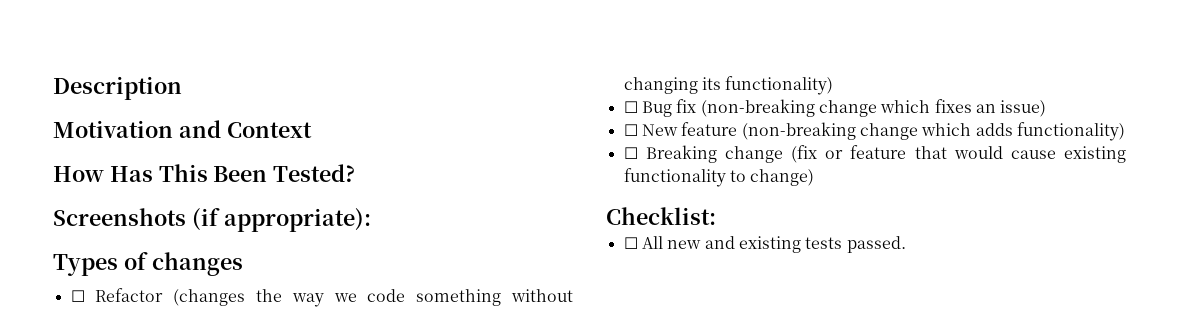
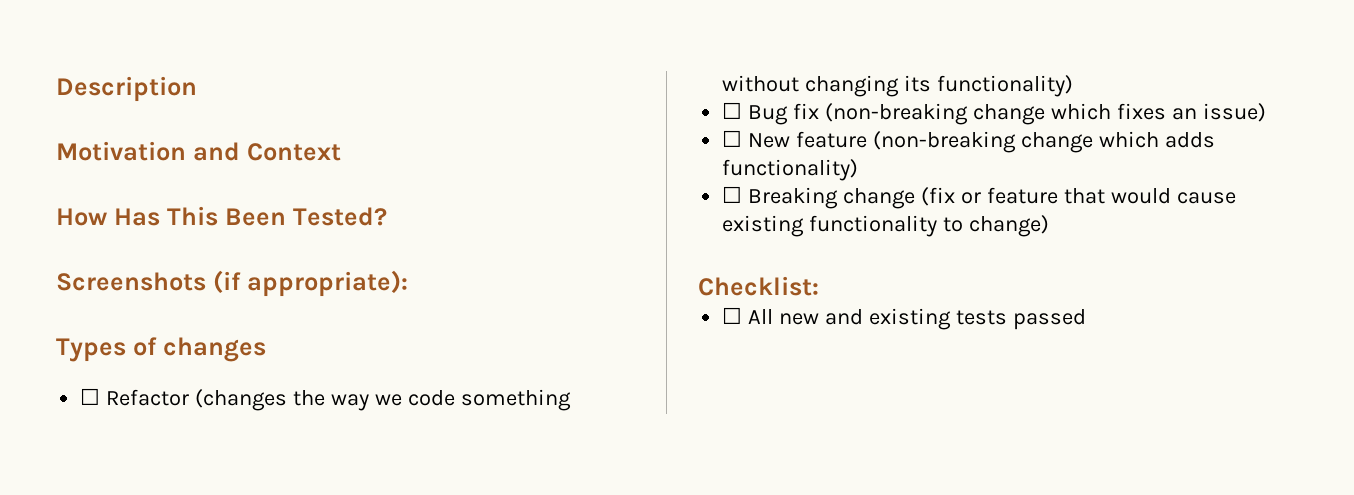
- ☐ All new and existing tests passed.
+ ☐ All new and existing tests passed

